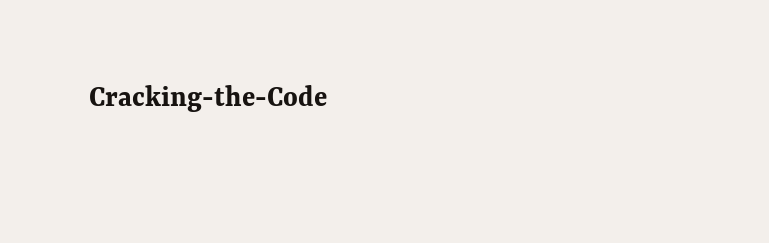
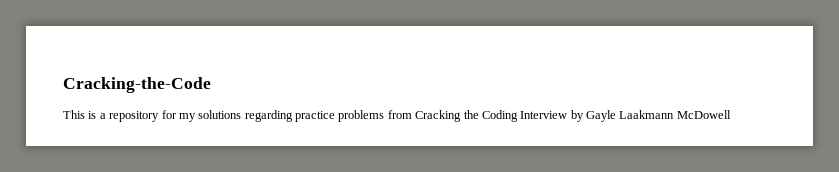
+ This is a repository for my solutions regarding practice problems from Cracking the Coding Interview by Gayle Laakmann McDowell

